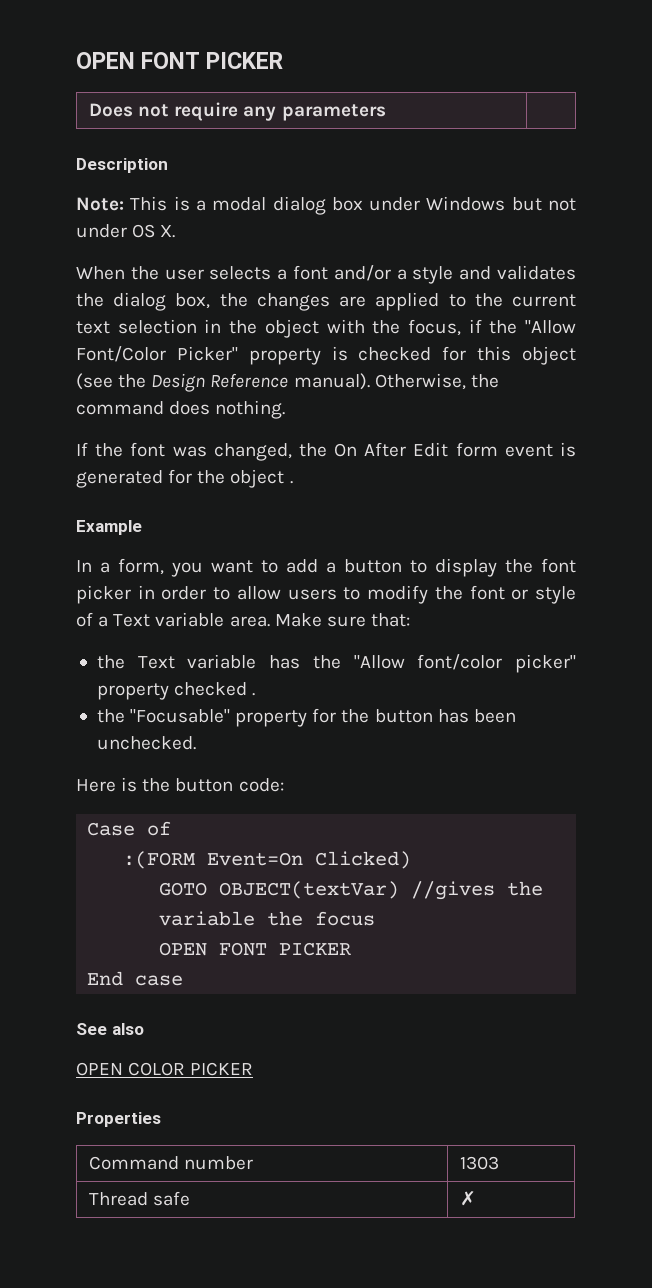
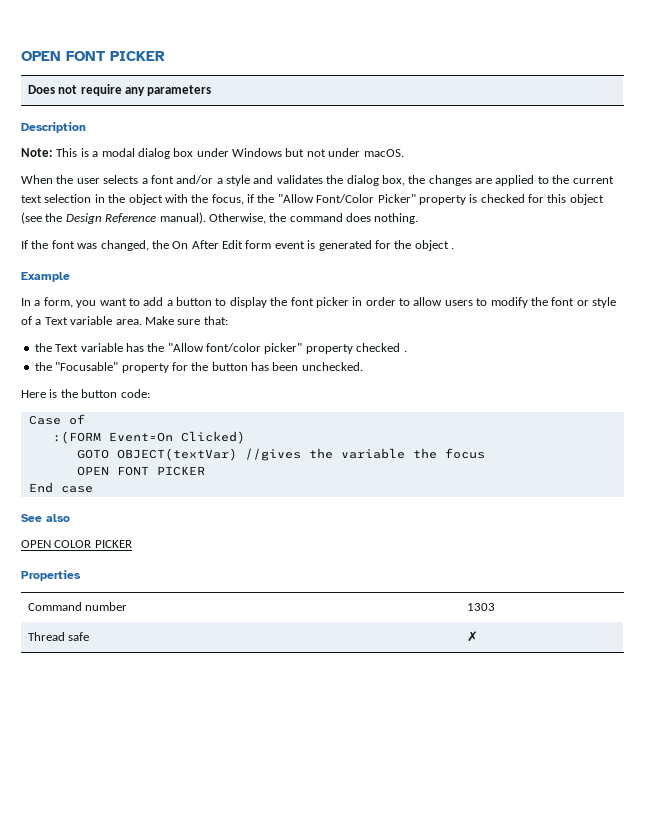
- Note: This is a modal dialog box under Windows but not under OS X.
+ Note: This is a modal dialog box under Windows but not under macOS.

